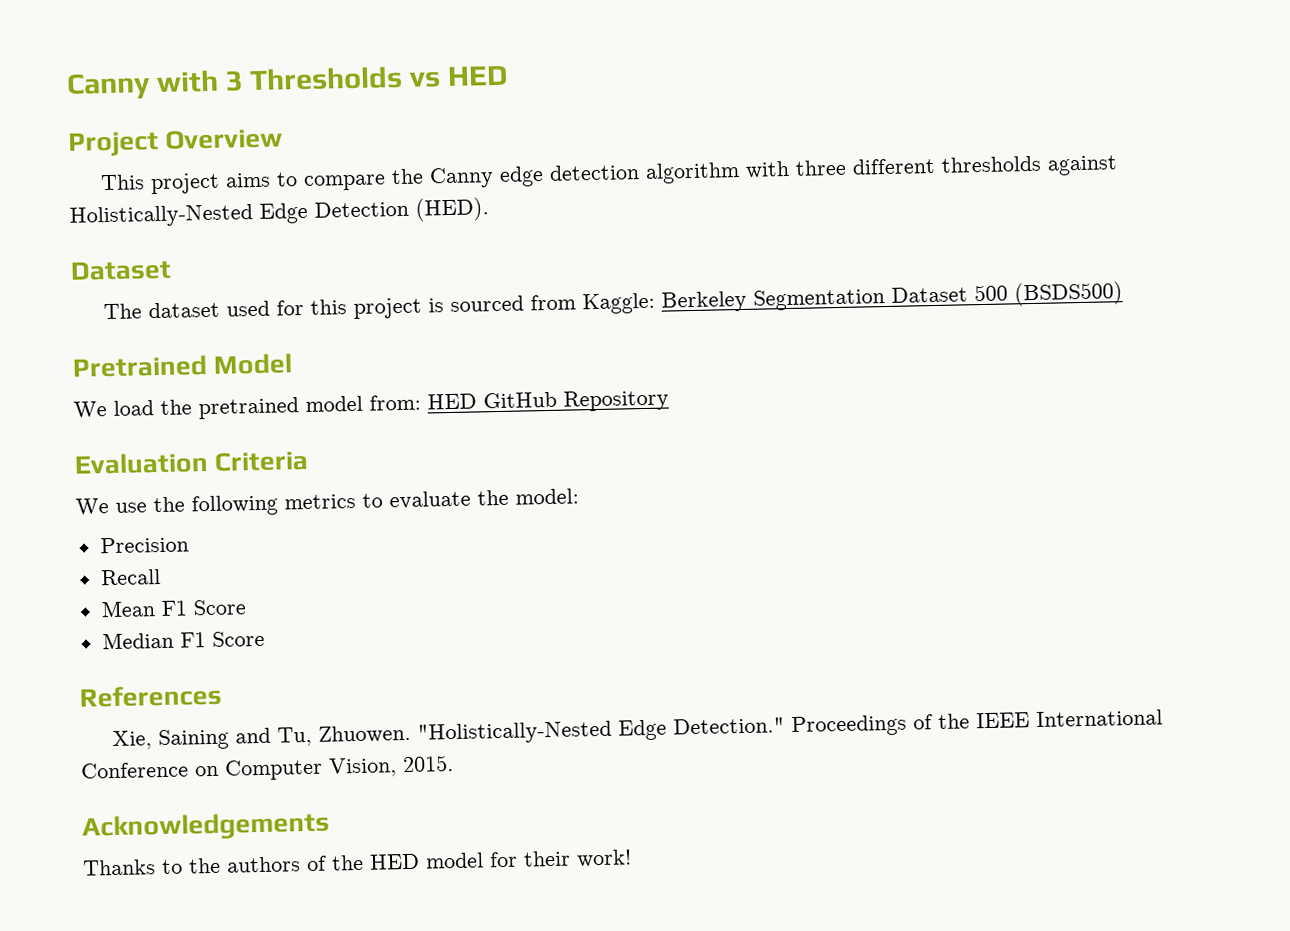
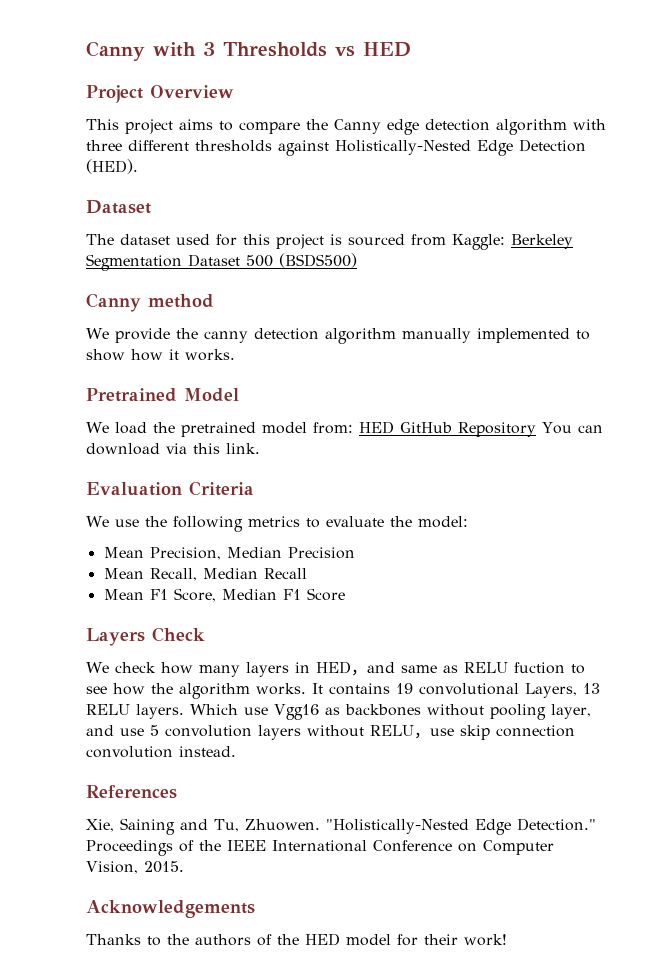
+ Canny method
+ We provide the canny detection algorithm manually implemented to show how it works.
- We load the pretrained model from: HED GitHub Repository
+ We load the pretrained model from: HED GitHub Repository You can download via this link.
- Precision
- Recall
+ Mean Precision, Median Precision
+ Mean Recall, Median Recall
- Mean F1 Score
- Median F1 Score
+ Mean F1 Score, Median F1 Score
+ Layers Check
+ We check how many layers in HED，and same as RELU fuction to see how the algorithm works. It contains 19 convolutional Layers, 13 RELU layers. Which use Vgg16 as backbones without pooling layer, and use 5 convolution layers without RELU，use skip connection convolution instead.

